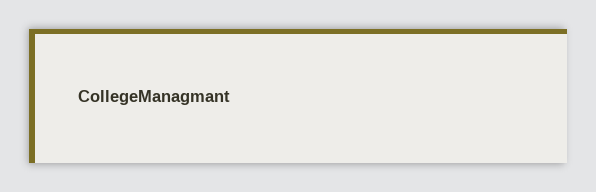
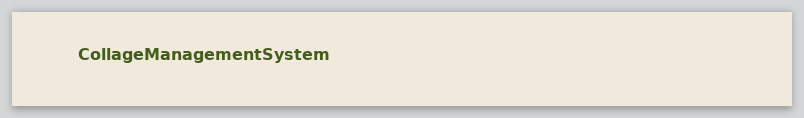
- CollegeManagmant
+ CollageManagementSystem

